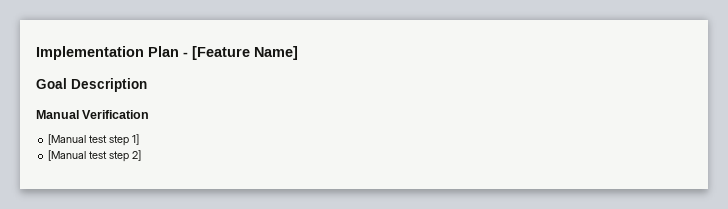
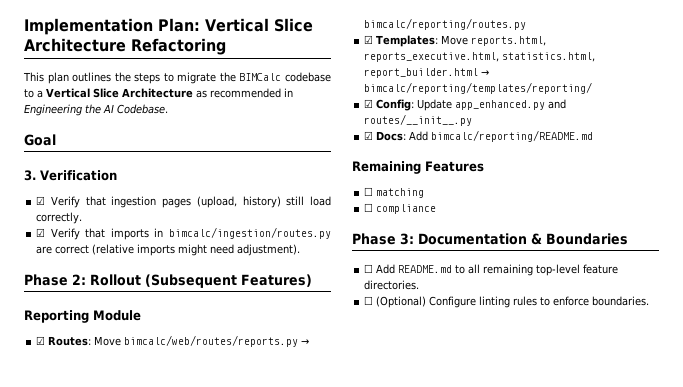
- Implementation Plan - [Feature Name]
+ Implementation Plan: Vertical Slice Architecture Refactoring
+ This plan outlines the steps to migrate the BIMCalc codebase to a Vertical Slice Architecture as recommended in Engineering the AI Codebase.
- Goal Description
- Manual Verification
+ Goal
+ 3. Verification
- [Manual test step 1]
- [Manual test step 2]
+ ☑ Verify that ingestion pages (upload, history) still load correctly.
+ ☑ Verify that imports in bimcalc/ingestion/routes.py are correct (relative imports might need adjustment).
+ Phase 2: Rollout (Subsequent Features)
+ Reporting Module
+ ☑ Routes: Move bimcalc/web/routes/reports.py → bimcalc/reporting/routes.py
+ ☑ Templates: Move reports.html, reports_executive.html, statistics.html, report_builder.html → bimcalc/reporting/templates/reporting/
+ ☑ Config: Update app_enhanced.py and routes/__init__.py
+ ☑ Docs: Add bimcalc/reporting/README.md
+ Remaining Features
+ ☐ matching
+ ☐ compliance
+ Phase 3: Documentation & Boundaries
+ ☐ Add README.md to all remaining top-level feature directories.
+ ☐ (Optional) Configure linting rules to enforce boundaries.

